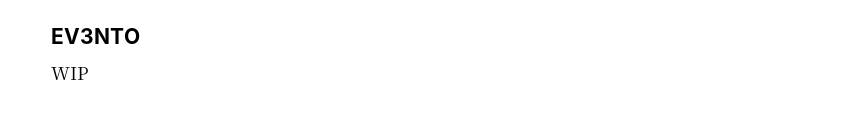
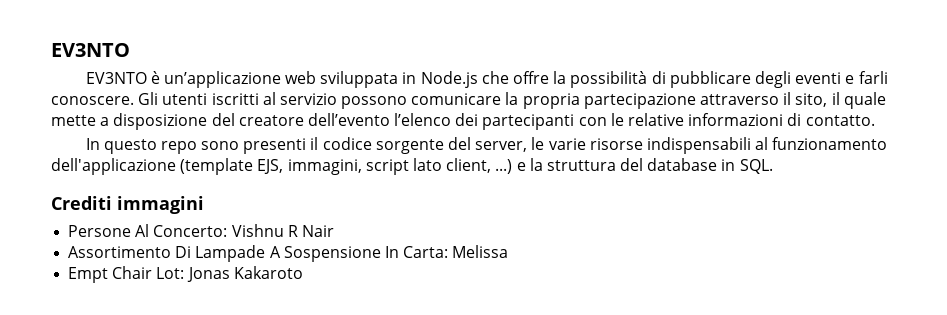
- WIP
+ EV3NTO è un’applicazione web sviluppata in Node.js che offre la possibilità di pubblicare degli eventi e farli conoscere. Gli utenti iscritti al servizio possono comunicare la propria partecipazione attraverso il sito, il quale mette a disposizione del creatore dell’evento l’elenco dei partecipanti con le relative informazioni di contatto.
+ In questo repo sono presenti il codice sorgente del server, le varie risorse indispensabili al funzionamento dell'applicazione (template EJS, immagini, script lato client, ...) e la struttura del database in SQL.
+ Crediti immagini
+ Persone Al Concerto: Vishnu R Nair
+ Assortimento Di Lampade A Sospensione In Carta: Melissa
+ Empt Chair Lot: Jonas Kakaroto

